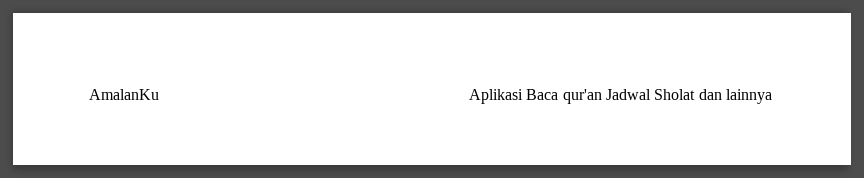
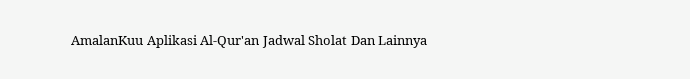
- AmalanKu
- Aplikasi Baca qur'an Jadwal Sholat dan lainnya
+ AmalanKuu Aplikasi Al-Qur'an Jadwal Sholat Dan Lainnya

